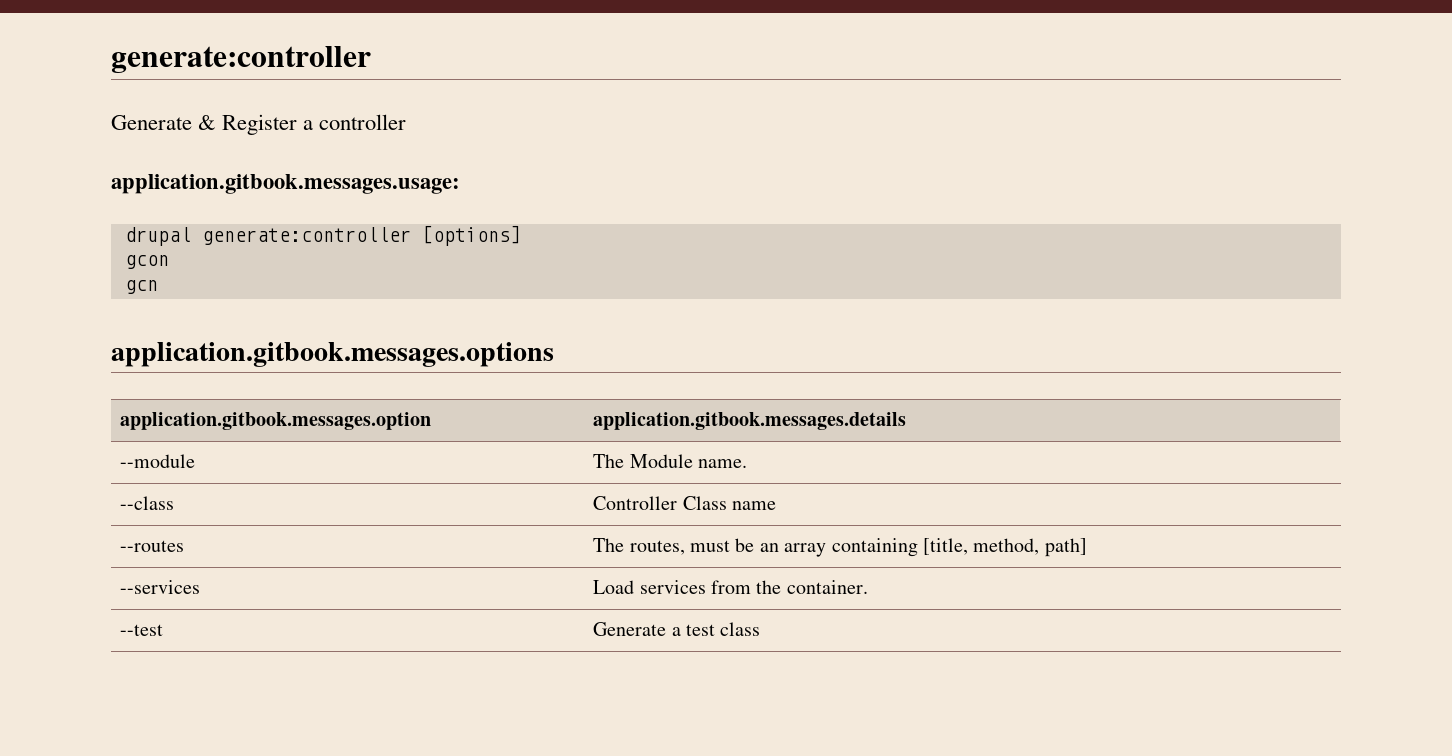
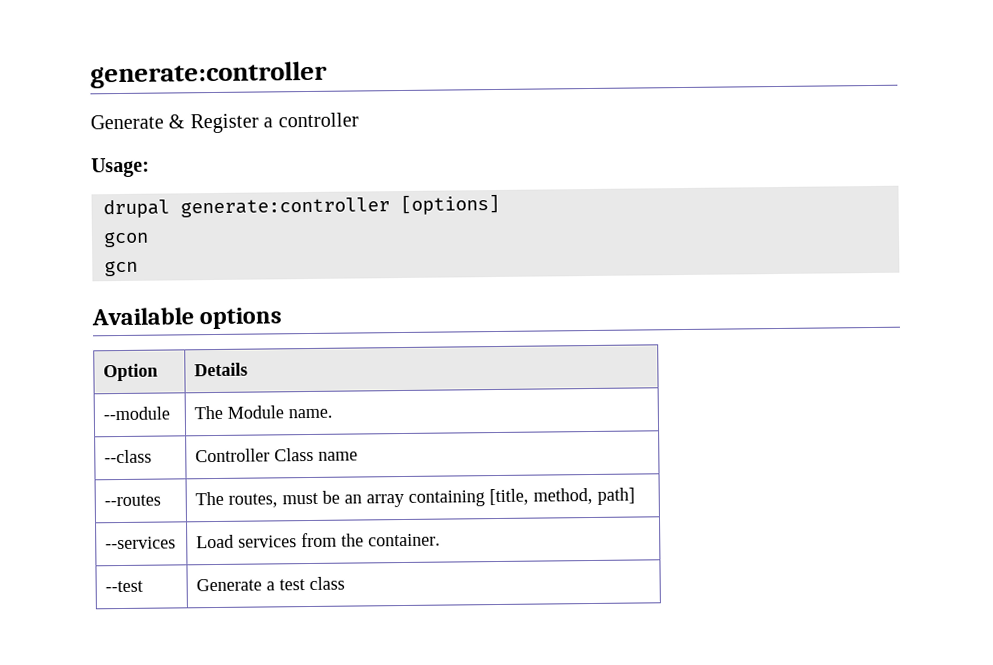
- application.gitbook.messages.usage:
+ Usage:
- application.gitbook.messages.options
- application.gitbook.messages.option | application.gitbook.messages.details
+ Available options
+ Option | Details

